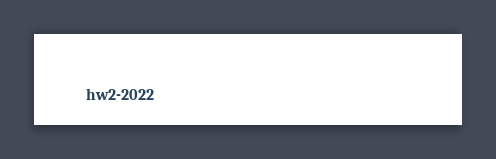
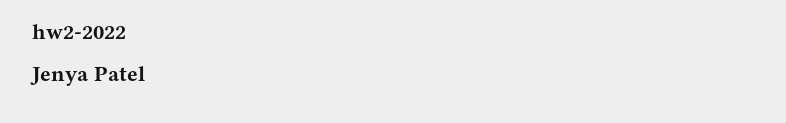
+ Jenya Patel

